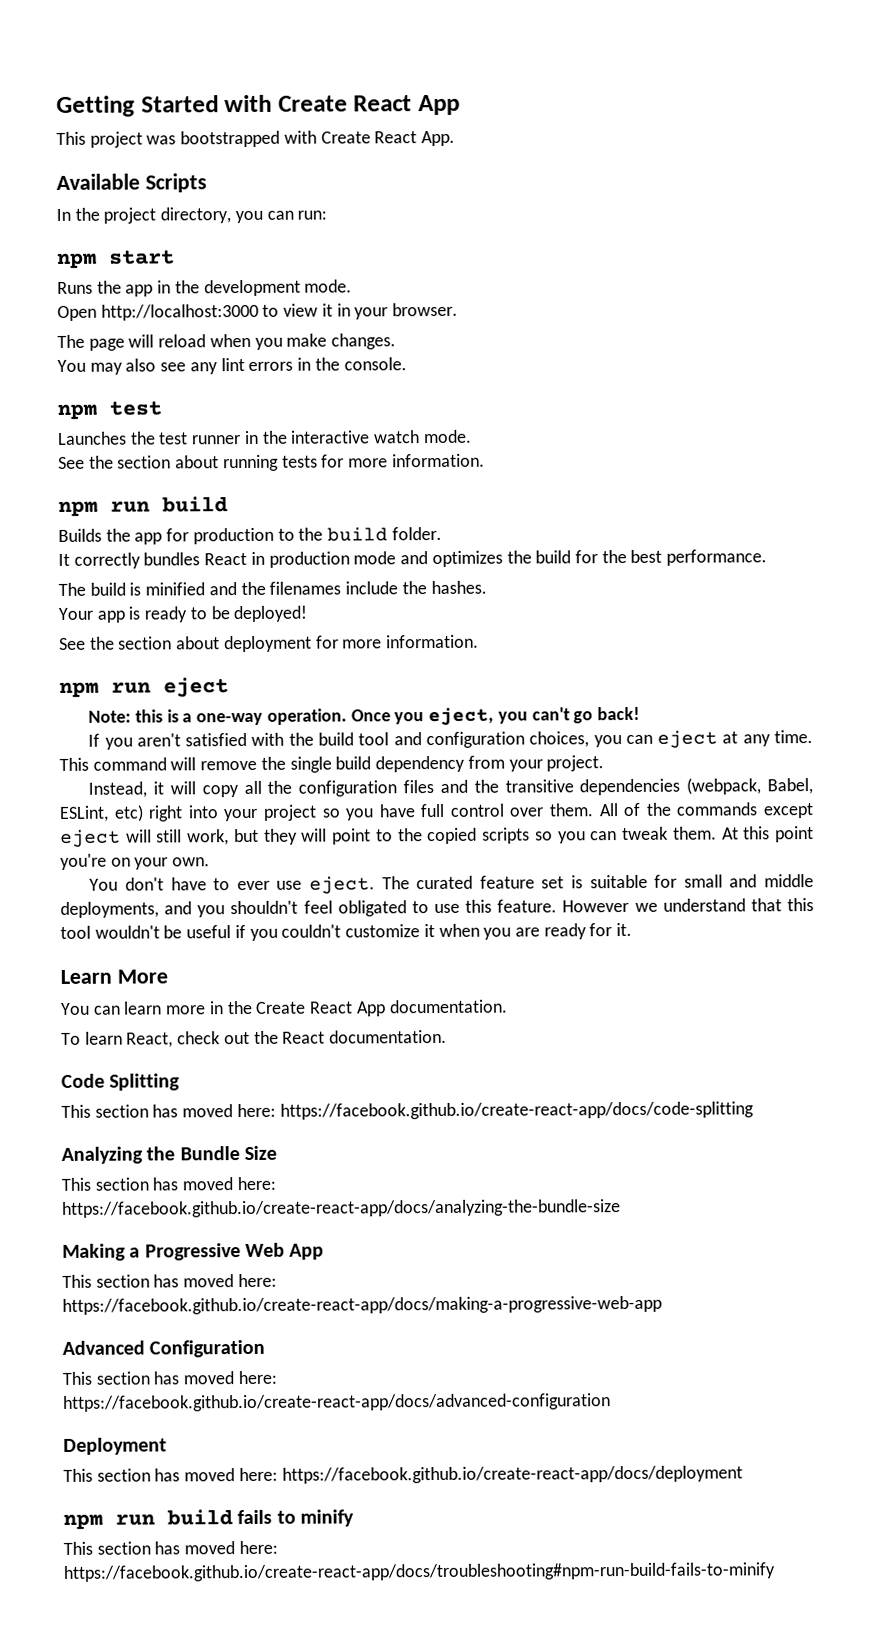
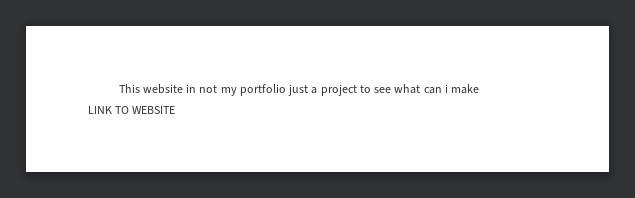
- Getting Started with Create React App
- This project was bootstrapped with Create React App.
- Available Scripts
- In the project directory, you can run:
- npm start
- Runs the app in the development mode.
- Open http://localhost:3000 to view it in your browser.
- The page will reload when you make changes.
- You may also see any lint errors in the console.
- npm test
- Launches the test runner in the interactive watch mode.
- See the section about running tests for more information.
- npm run build
- Builds the app for production to the build folder.
- It correctly bundles React in production mode and optimizes the build for the best performance.
- The build is minified and the filenames include the hashes.
- Your app is ready to be deployed!
- See the section about deployment for more information.
- npm run eject
- Note: this is a one-way operation. Once you eject, you can't go back!
- If you aren't satisfied with the build tool and configuration choices, you can eject at any time. This command will remove the single build dependency from your project.
- Instead, it will copy all the configuration files and the transitive dependencies (webpack, Babel, ESLint, etc) right into your project so you have full control over them. All of the commands except eject will still work, but they will point to the copied scripts so you can tweak them. At this point you're on your own.
- You don't have to ever use eject. The curated feature set is suitable for small and middle deployments, and you shouldn't feel obligated to use this feature. However we understand that this tool wouldn't be useful if you couldn't customize it when you are ready for it.
- Learn More
- You can learn more in the Create React App documentation.
- To learn React, check out the React documentation.
- Code Splitting
- This section has moved here: https://facebook.github.io/create-react-app/docs/code-splitting
- Analyzing the Bundle Size
- This section has moved here: https://facebook.github.io/create-react-app/docs/analyzing-the-bundle-size
- Making a Progressive Web App
- This section has moved here: https://facebook.github.io/create-react-app/docs/making-a-progressive-web-app
- Advanced Configuration
- This section has moved here: https://facebook.github.io/create-react-app/docs/advanced-configuration
- Deployment
- This section has moved here: https://facebook.github.io/create-react-app/docs/deployment
- npm run build fails to minify
- This section has moved here: https://facebook.github.io/create-react-app/docs/troubleshooting#npm-run-build-fails-to-minify
+ This website in not my portfolio just a project to see what can i make
+ LINK TO WEBSITE

